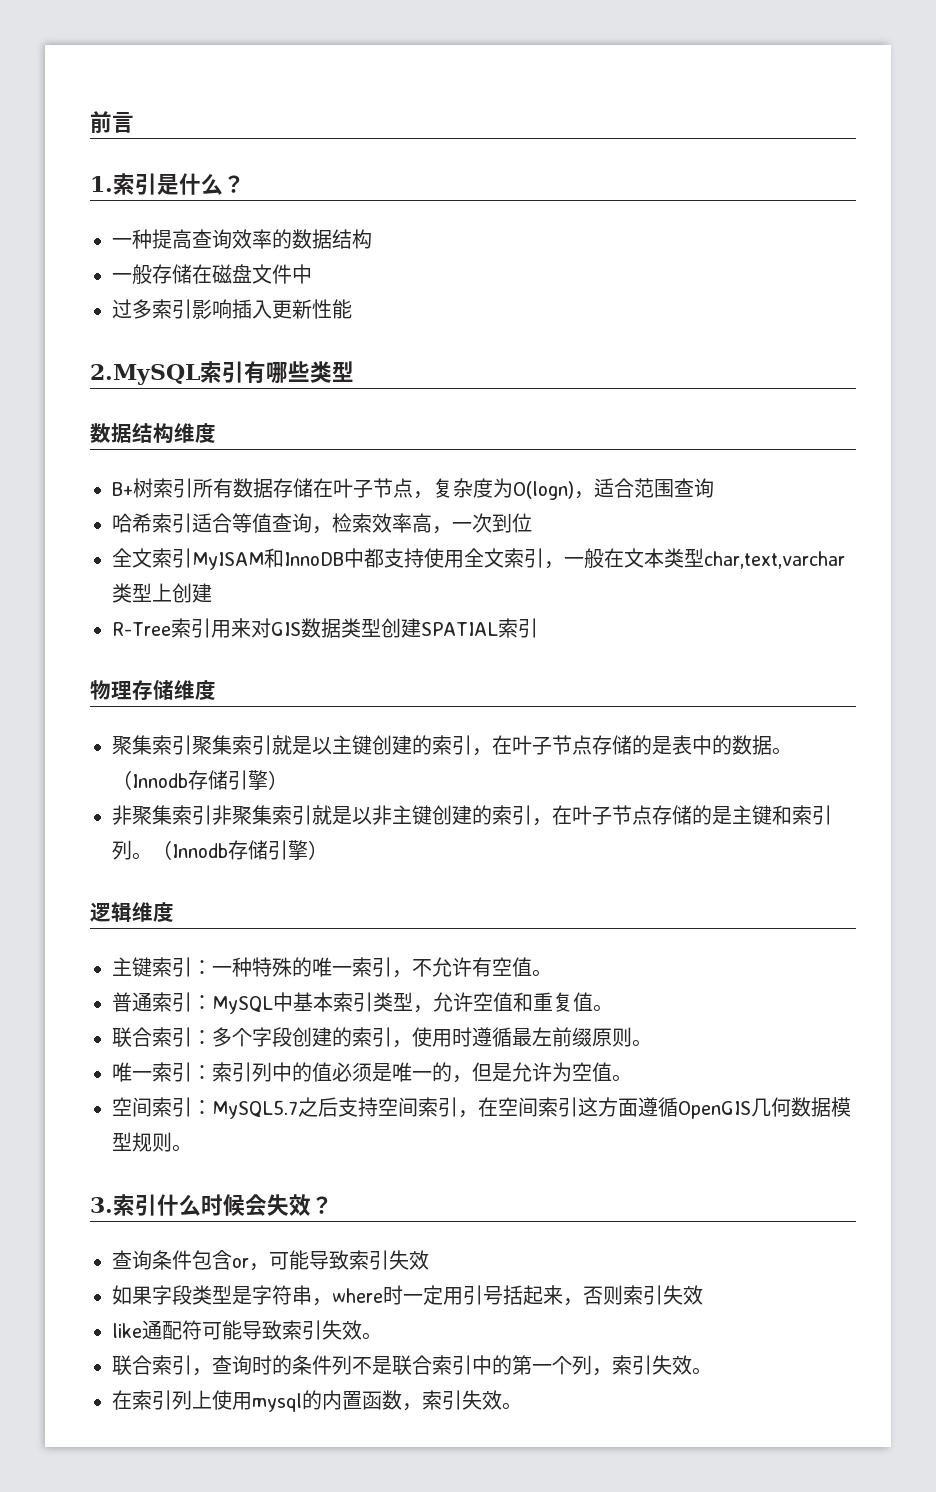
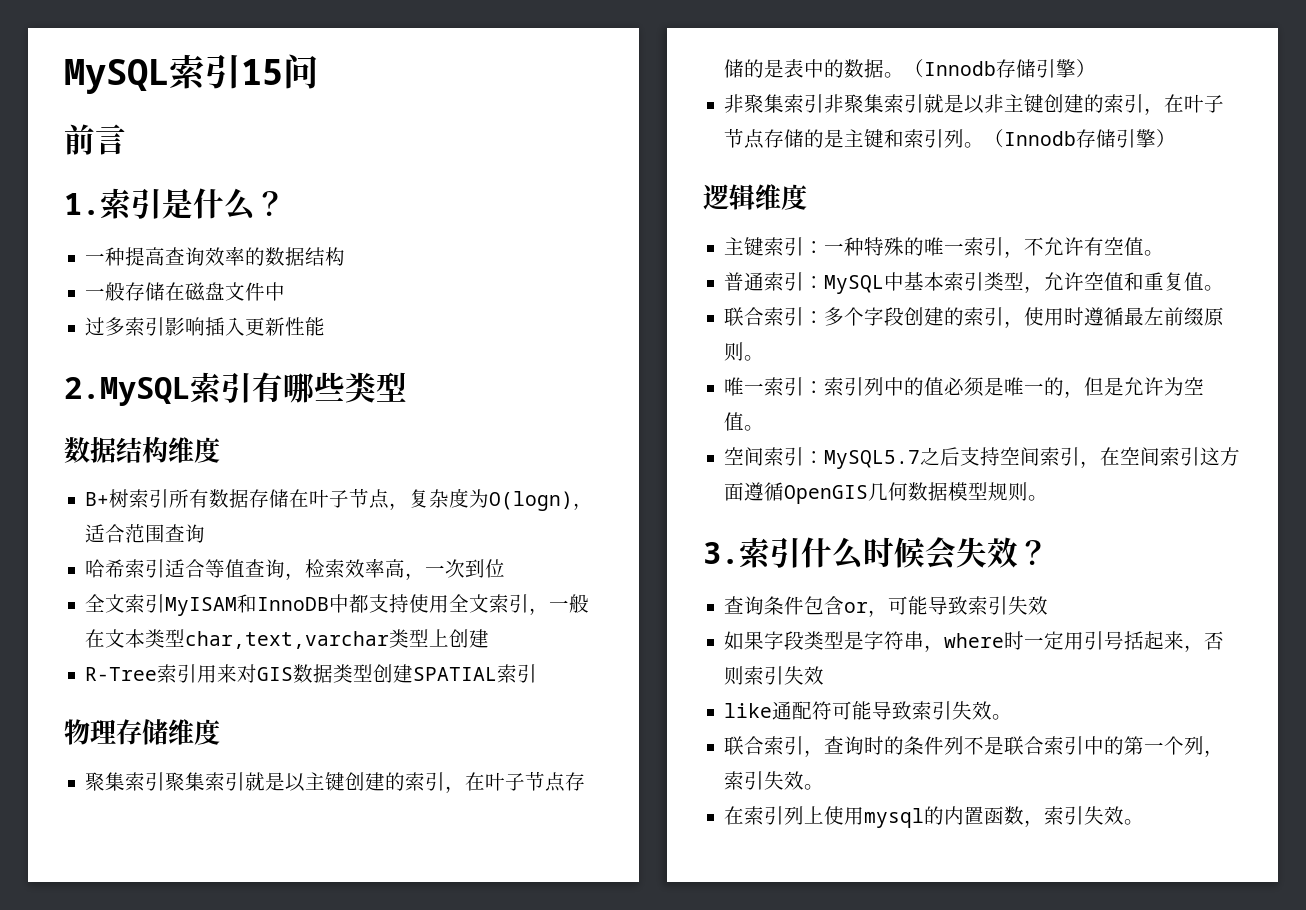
+ MySQL索引15问

